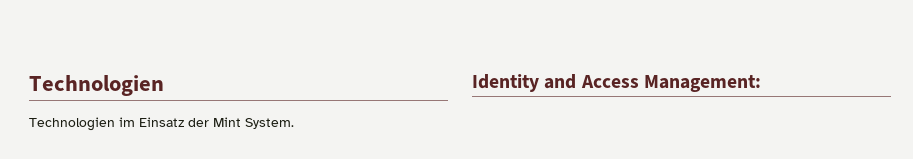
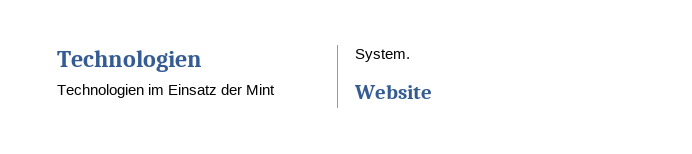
- Identity and Access Management:
+ Website

